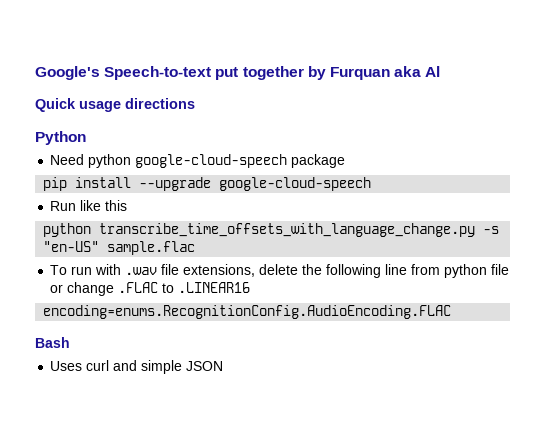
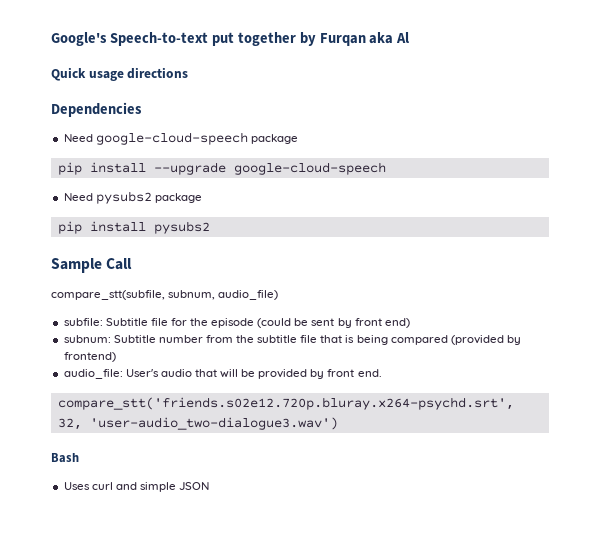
- Google's Speech-to-text put together by Furquan aka Al
+ Google's Speech-to-text put together by Furqan aka Al
- Python
- Need python google-cloud-speech package
+ Dependencies
+ Need google-cloud-speech package
- Run like this
- python transcribe_time_offsets_with_language_change.py -s "en-US" sample.flac
- To run with .wav file extensions, delete the following line from python file or change .FLAC to .LINEAR16
- encoding=enums.RecognitionConfig.AudioEncoding.FLAC
+ Need pysubs2 package
+ pip install pysubs2
+ Sample Call
+ compare_stt(subfile, subnum, audio_file)
+ subfile: Subtitle file for the episode (could be sent by front end)
+ subnum: Subtitle number from the subtitle file that is being compared (provided by frontend)
+ audio_file: User's audio that will be provided by front end.
+ compare_stt('friends.s02e12.720p.bluray.x264-psychd.srt', 32, 'user-audio_two-dialogue3.wav')

